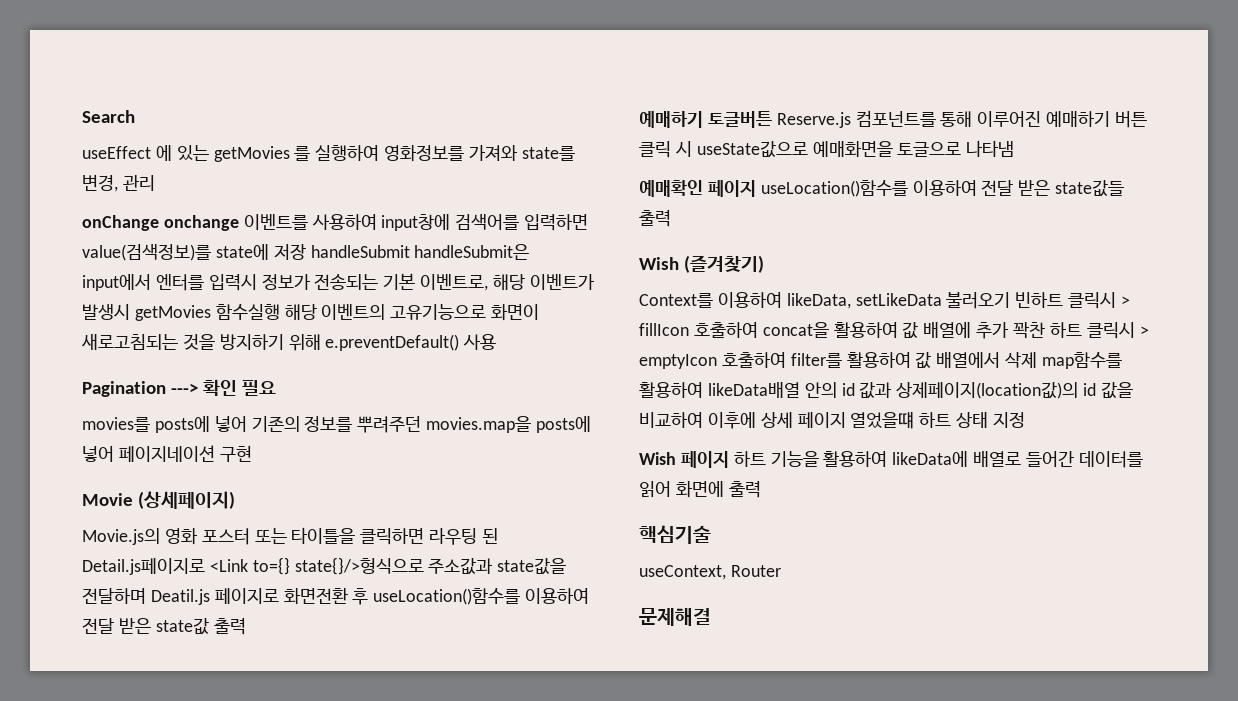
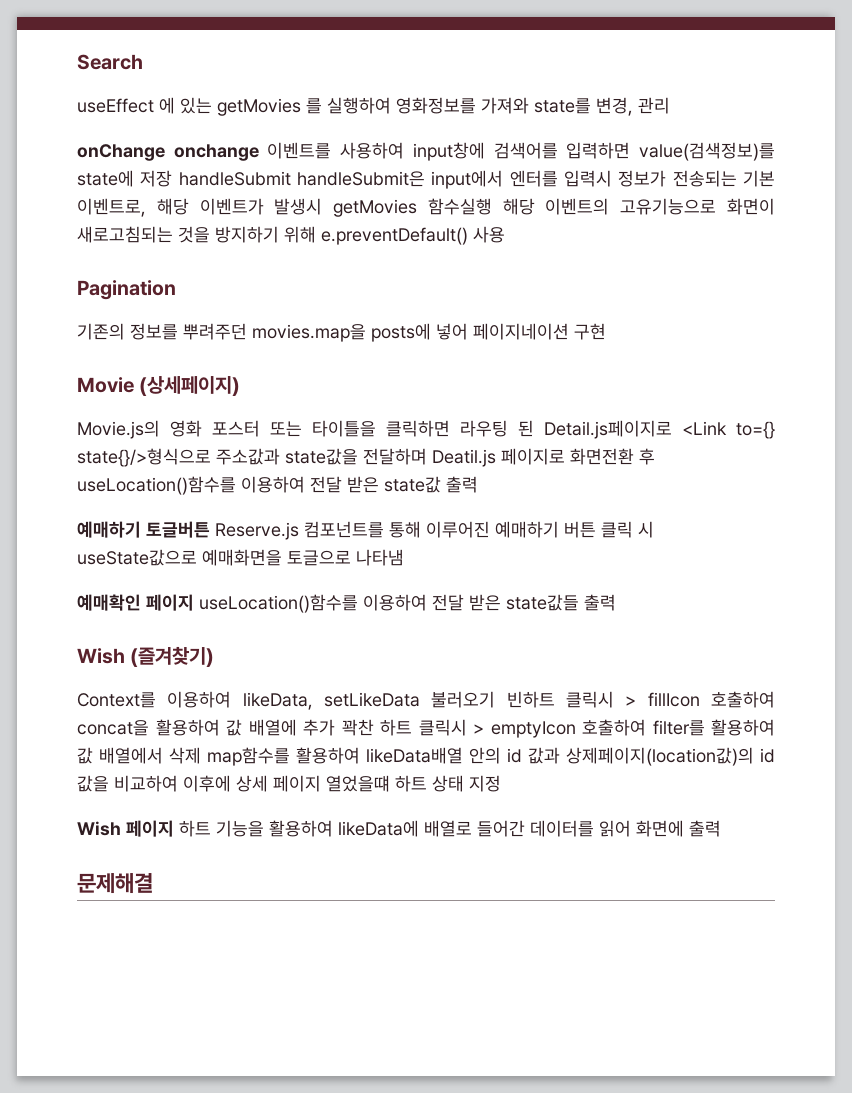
- Pagination ---> 확인 필요
- movies를 posts에 넣어 기존의 정보를 뿌려주던 movies.map을 posts에 넣어 페이지네이션 구현
+ Pagination
+ 기존의 정보를 뿌려주던 movies.map을 posts에 넣어 페이지네이션 구현
- 핵심기술
- useContext, Router

